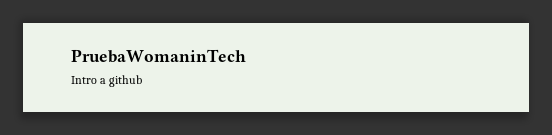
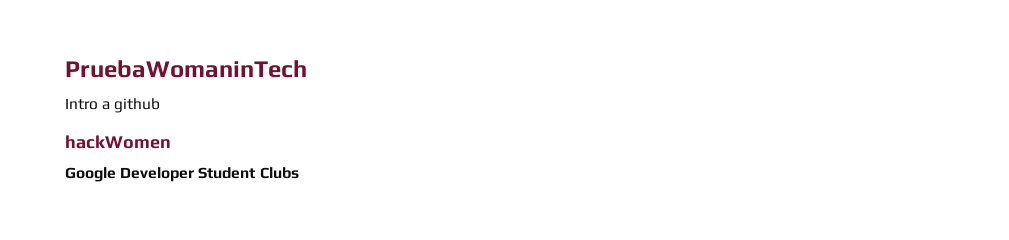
+ hackWomen
+ Google Developer Student Clubs

